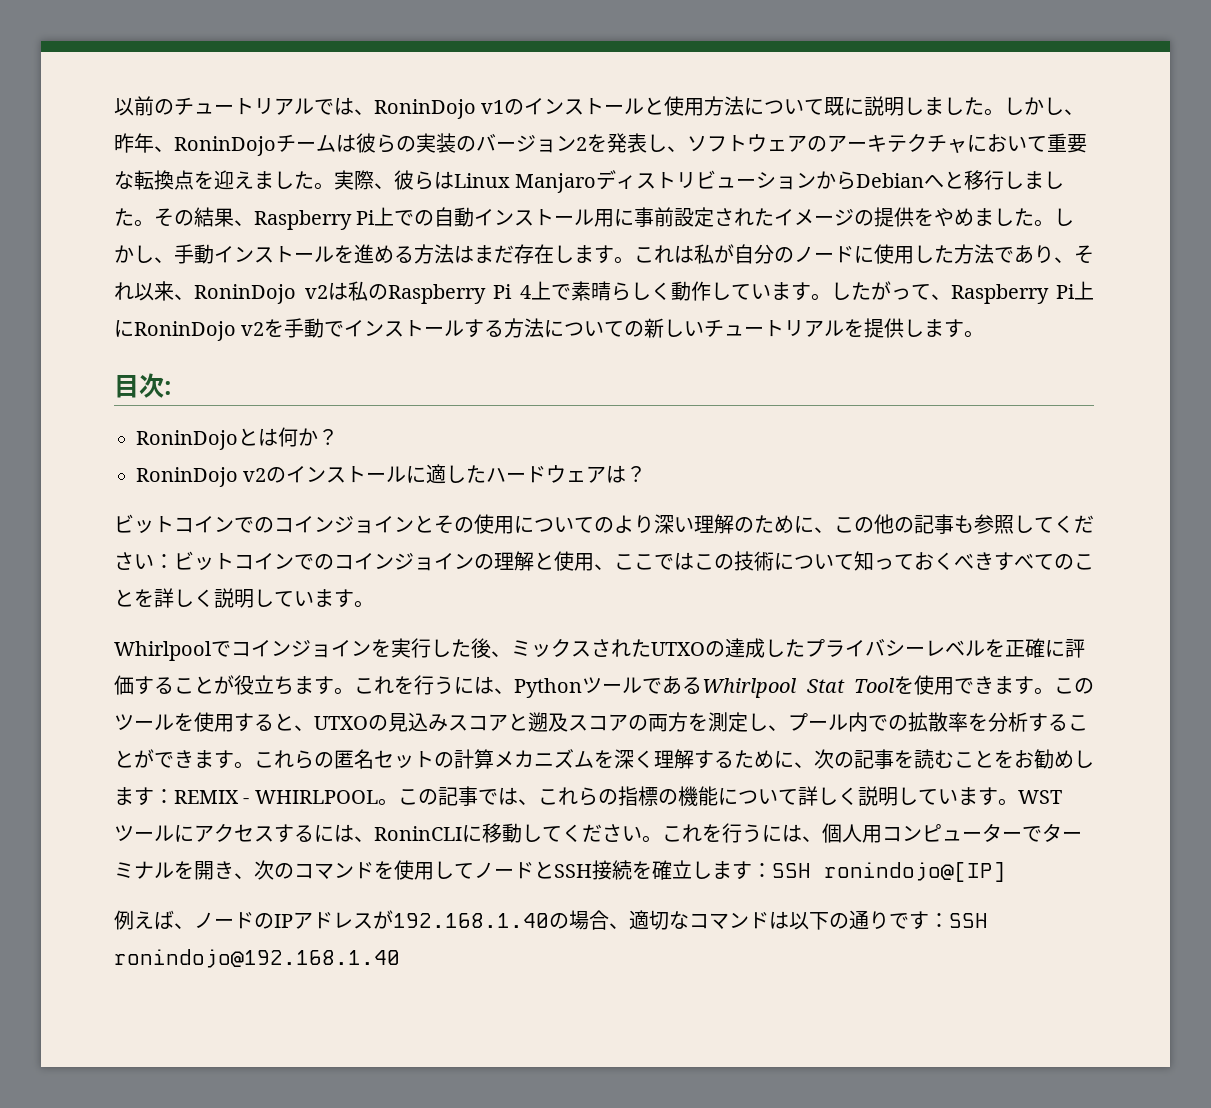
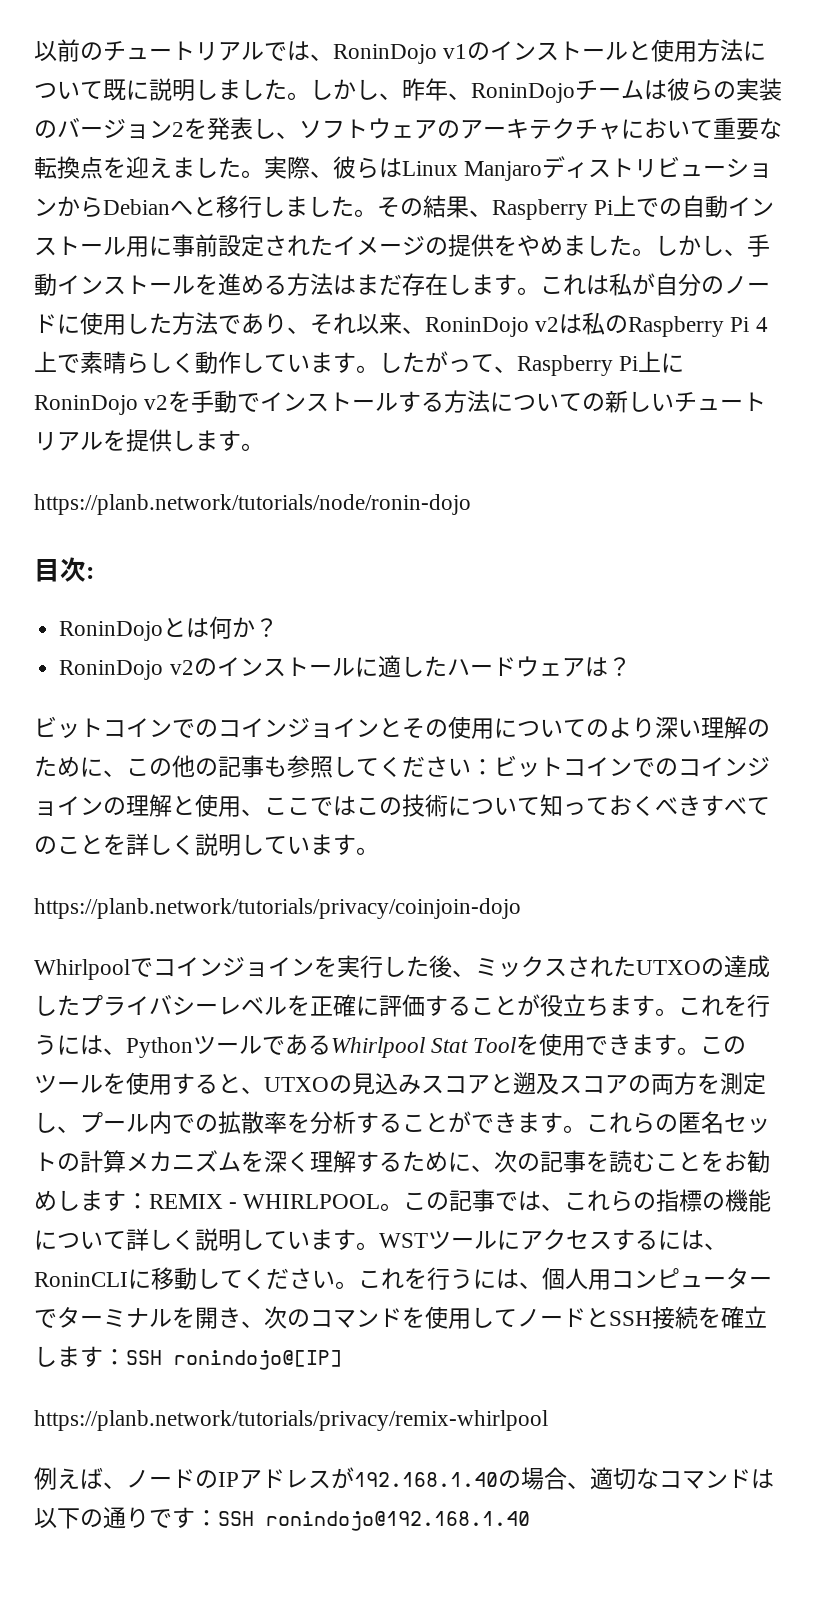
+ https://planb.network/tutorials/node/ronin-dojo
+ https://planb.network/tutorials/privacy/coinjoin-dojo
+ https://planb.network/tutorials/privacy/remix-whirlpool

